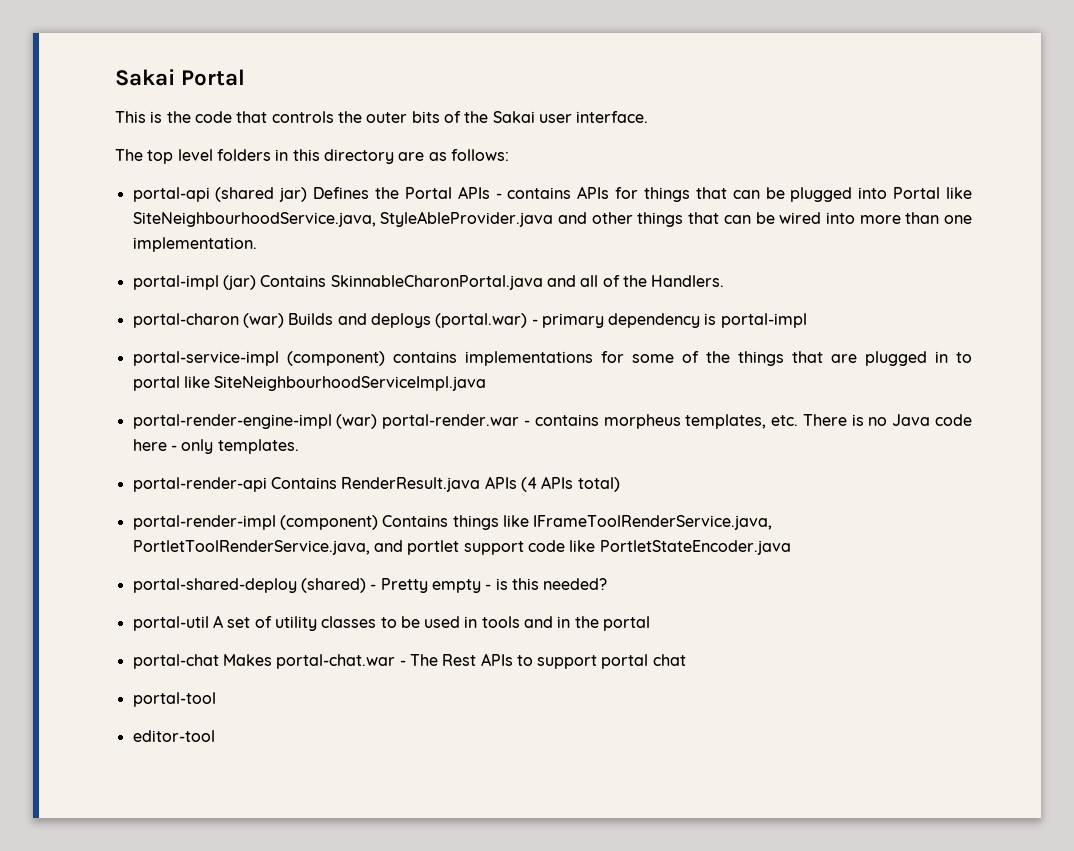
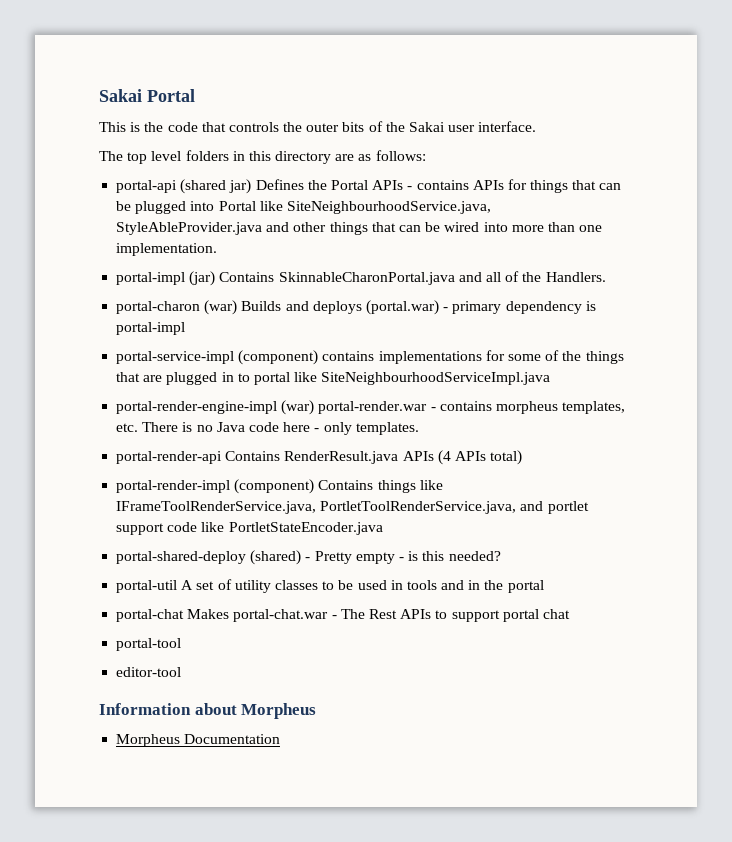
+ Information about Morpheus
+ Morpheus Documentation

